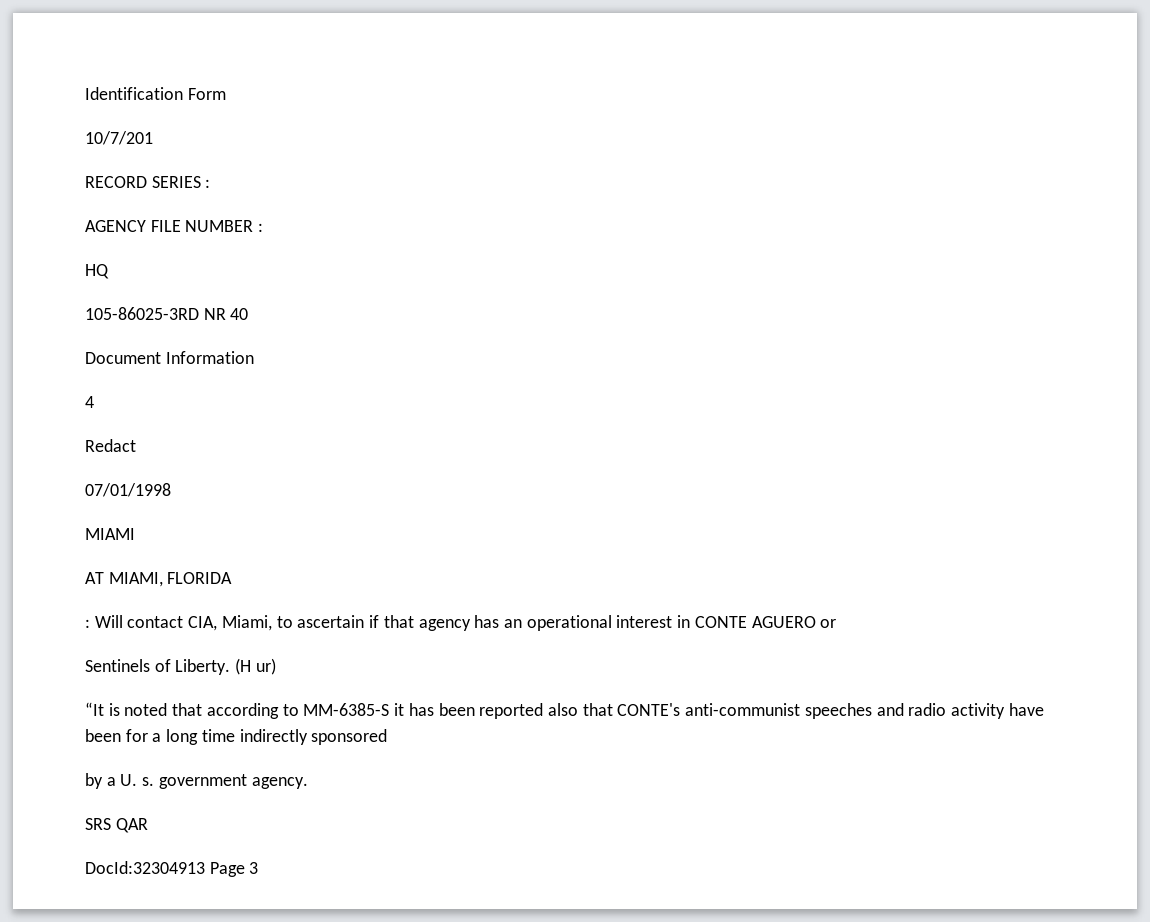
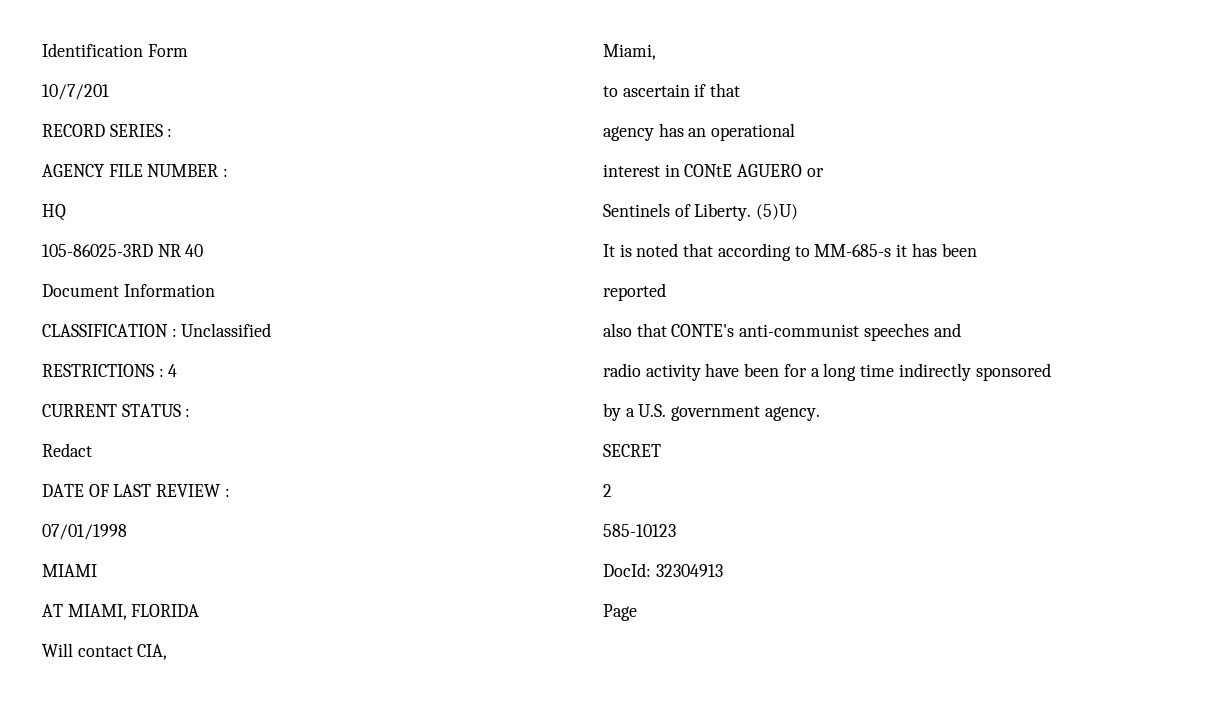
- 4
+ CLASSIFICATION : Unclassified
+ RESTRICTIONS : 4
+ CURRENT STATUS :
  Redact
+ DATE OF LAST REVIEW :
- : Will contact CIA, Miami, to ascertain if that agency has an operational interest in CONTE AGUERO or
+ Will contact CIA,
+ Miami,
+ to ascertain if that
+ agency has an operational
+ interest in CONtE AGUERO or
- (H ur)
- “It is noted that according to MM-6385-S it has been reported also that CONTE's anti-communist speeches and radio activity have been for a long time indirectly sponsored
+ (5)U)
+ It is noted that according to MM-685-s it has been
+ reported
+ also that CONTE's anti-communist speeches and
+ radio activity have been for a long time indirectly sponsored
- by a U. s. government agency.
+ by a U.S. government agency.
- SRS QAR
- DocId:32304913 Page 3
+ SECRET
+ 2
+ 585-10123
+ DocId: 32304913
+ Page

